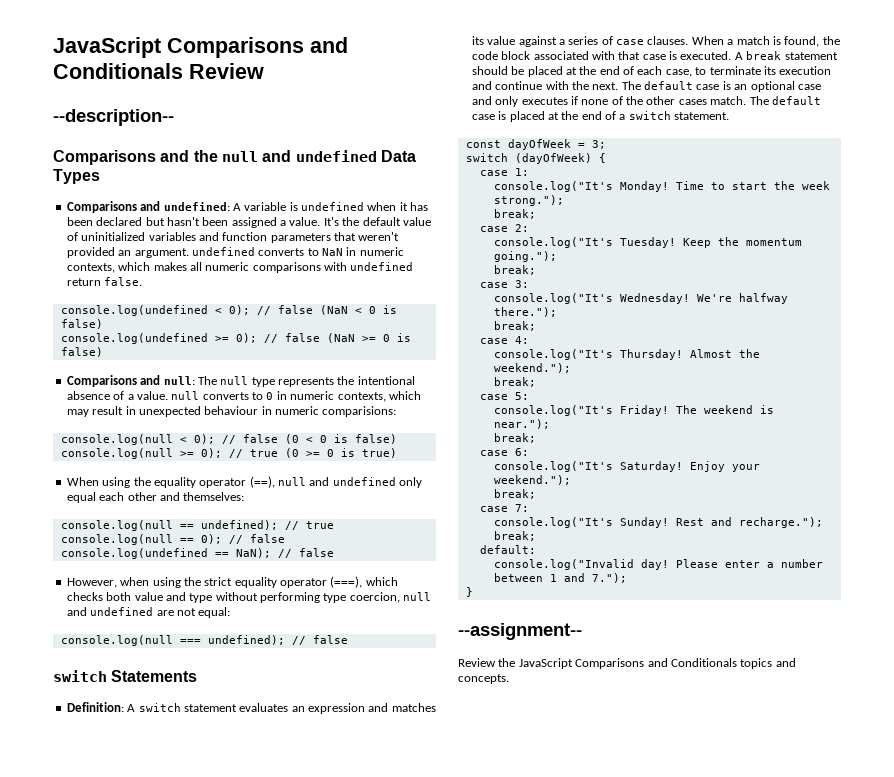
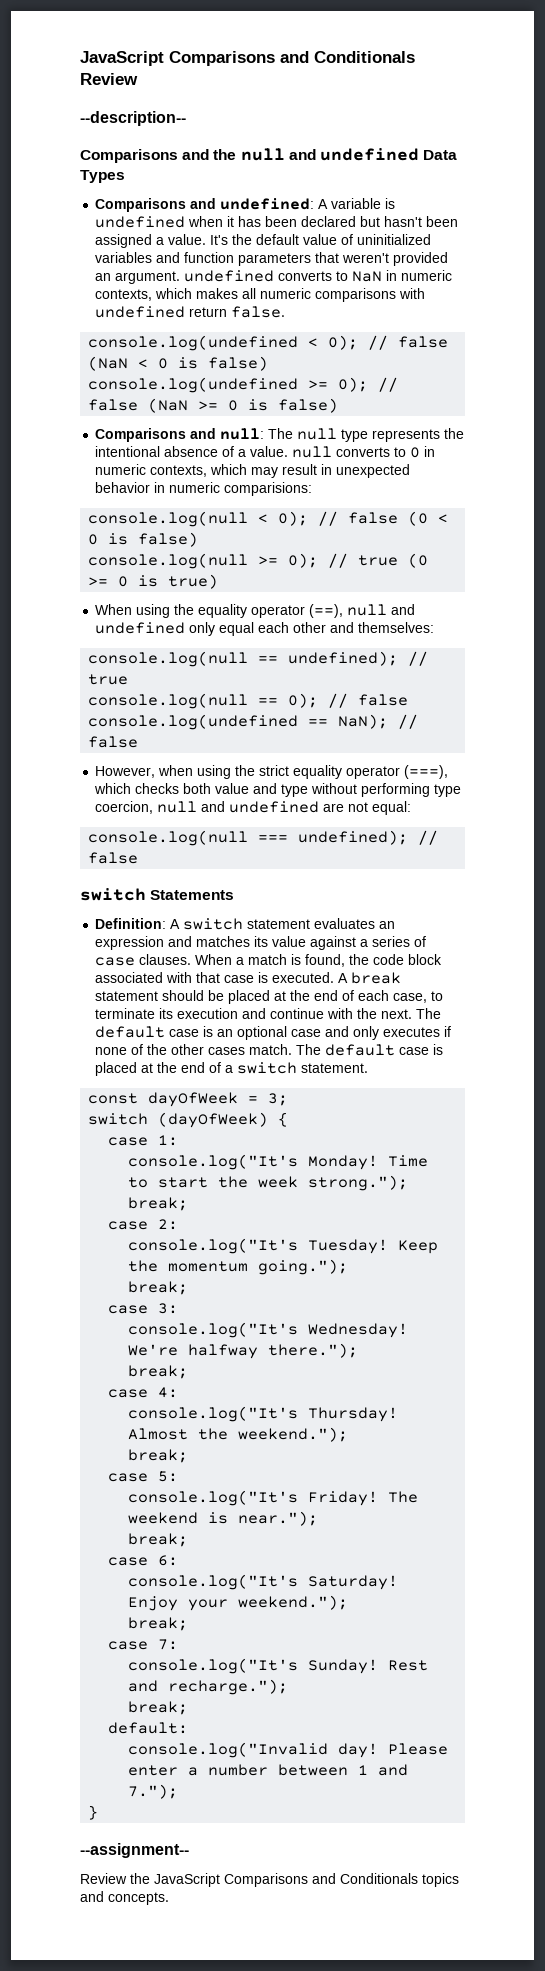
- Comparisons and null: The null type represents the intentional absence of a value. null converts to 0 in numeric contexts, which may result in unexpected behaviour in numeric comparisions:
+ Comparisons and null: The null type represents the intentional absence of a value. null converts to 0 in numeric contexts, which may result in unexpected behavior in numeric comparisions:

